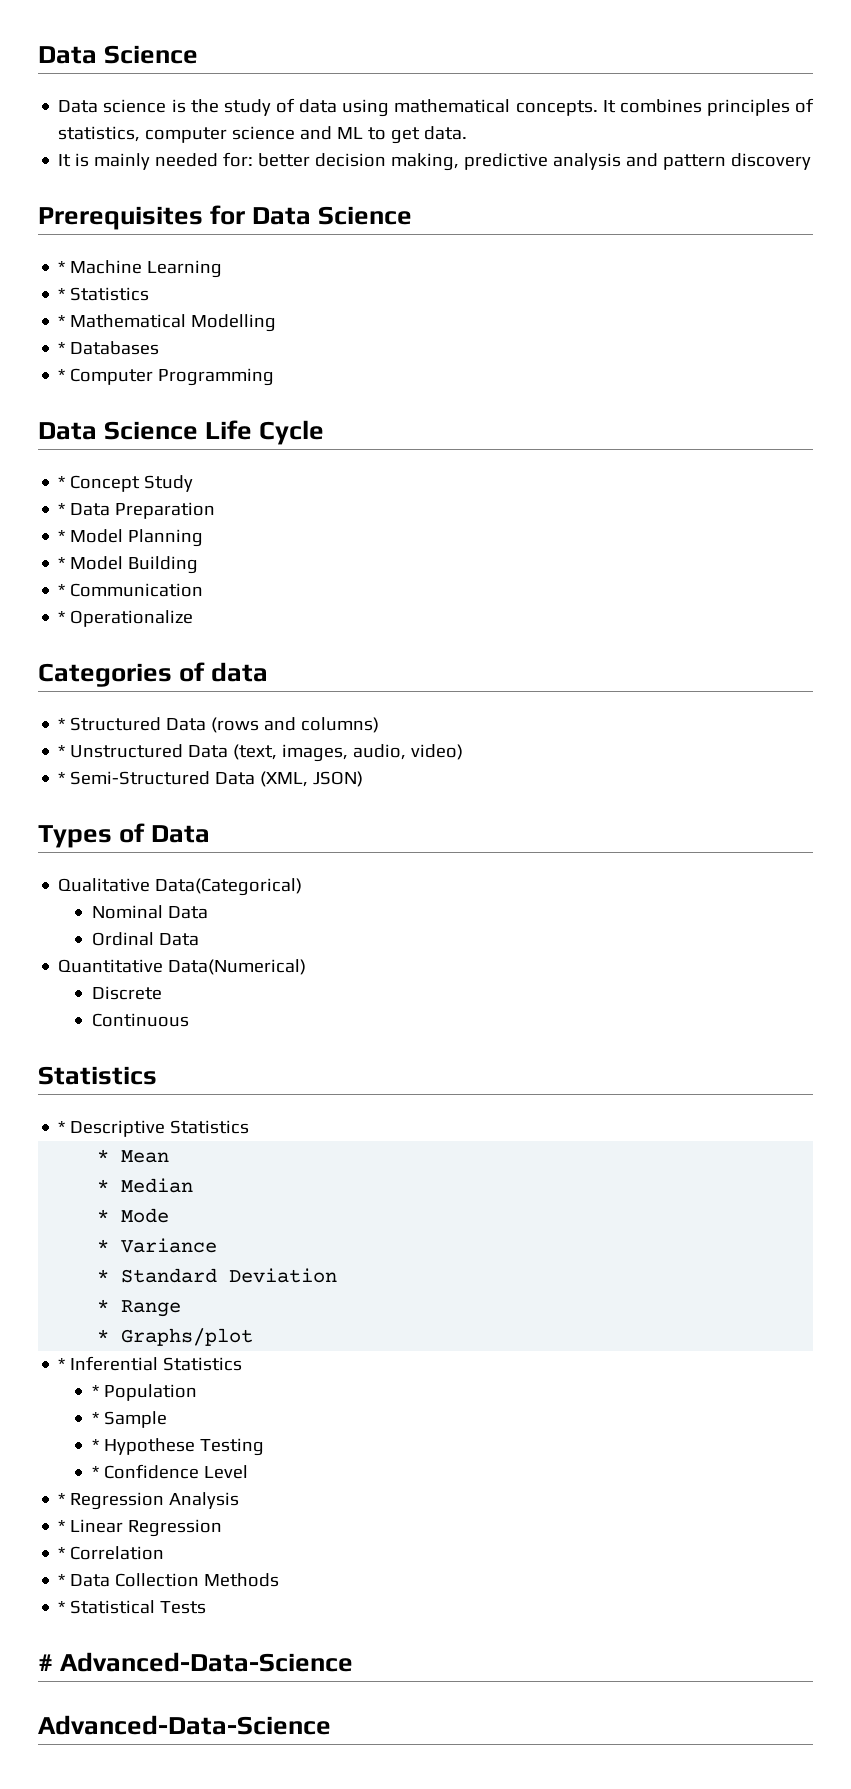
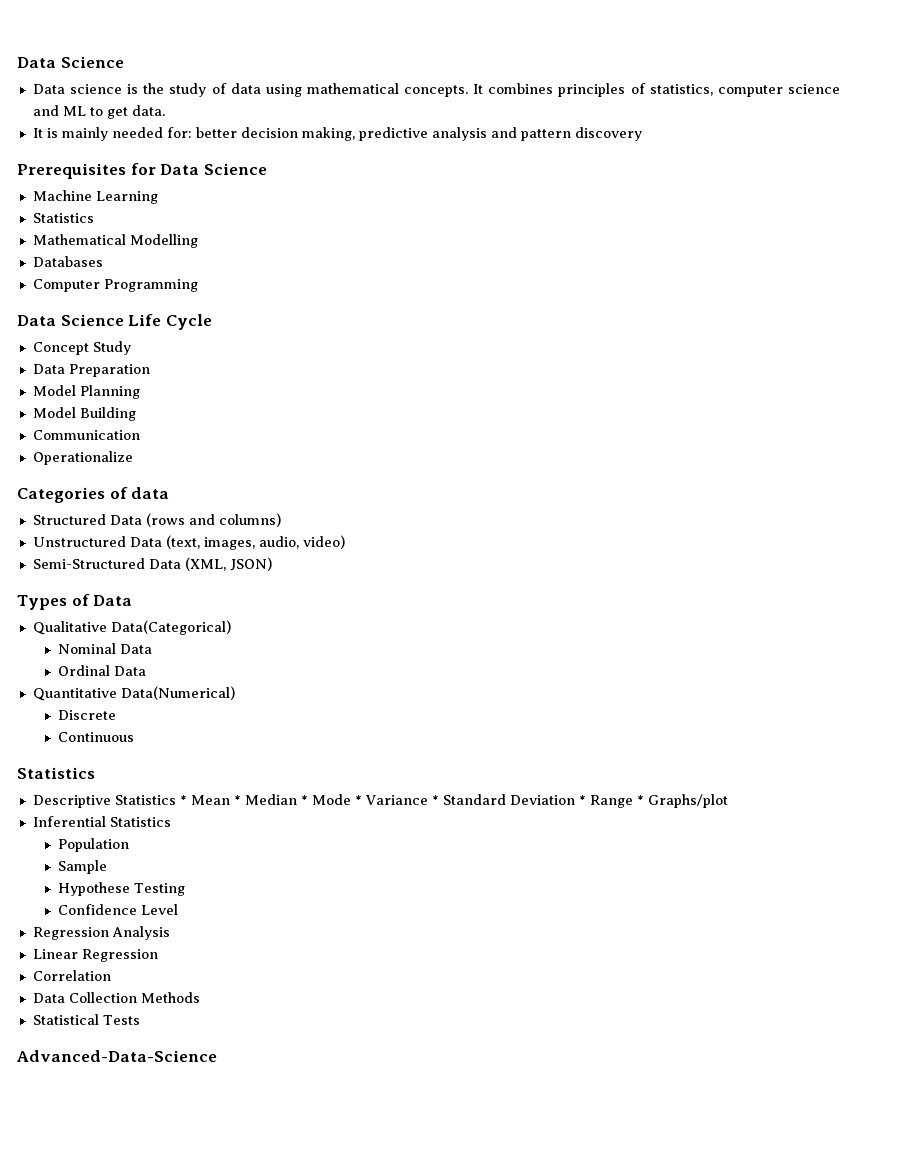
- * Machine Learning
- * Statistics
- * Mathematical Modelling
+ Machine Learning
+ Statistics
+ Mathematical Modelling
- * Databases
+ Databases
- * Computer Programming
+ Computer Programming
- * Concept Study
+ Concept Study
- * Data Preparation
+ Data Preparation
- * Model Planning
+ Model Planning
- * Model Building
+ Model Building
- * Communication
+ Communication
- * Operationalize
+ Operationalize
- * Structured Data (rows and columns)
+ Structured Data (rows and columns)
- * Unstructured Data (text, images, audio, video)
+ Unstructured Data (text, images, audio, video)
- * Semi-Structured Data (XML, JSON)
+ Semi-Structured Data (XML, JSON)
- * Descriptive Statistics
- * Mean
- * Median
- * Mode
- * Variance
- * Standard Deviation
- * Range
- * Graphs/plot
+ Descriptive Statistics * Mean * Median * Mode * Variance * Standard Deviation * Range * Graphs/plot
- * Inferential Statistics
+ Inferential Statistics
- * Population
+ Population
- * Sample
+ Sample
- * Hypothese Testing
+ Hypothese Testing
- * Confidence Level
+ Confidence Level
- * Regression Analysis
+ Regression Analysis
- * Linear Regression
+ Linear Regression
- * Correlation
+ Correlation
- * Data Collection Methods
+ Data Collection Methods
- * Statistical Tests
+ Statistical Tests
- # Advanced-Data-Science

